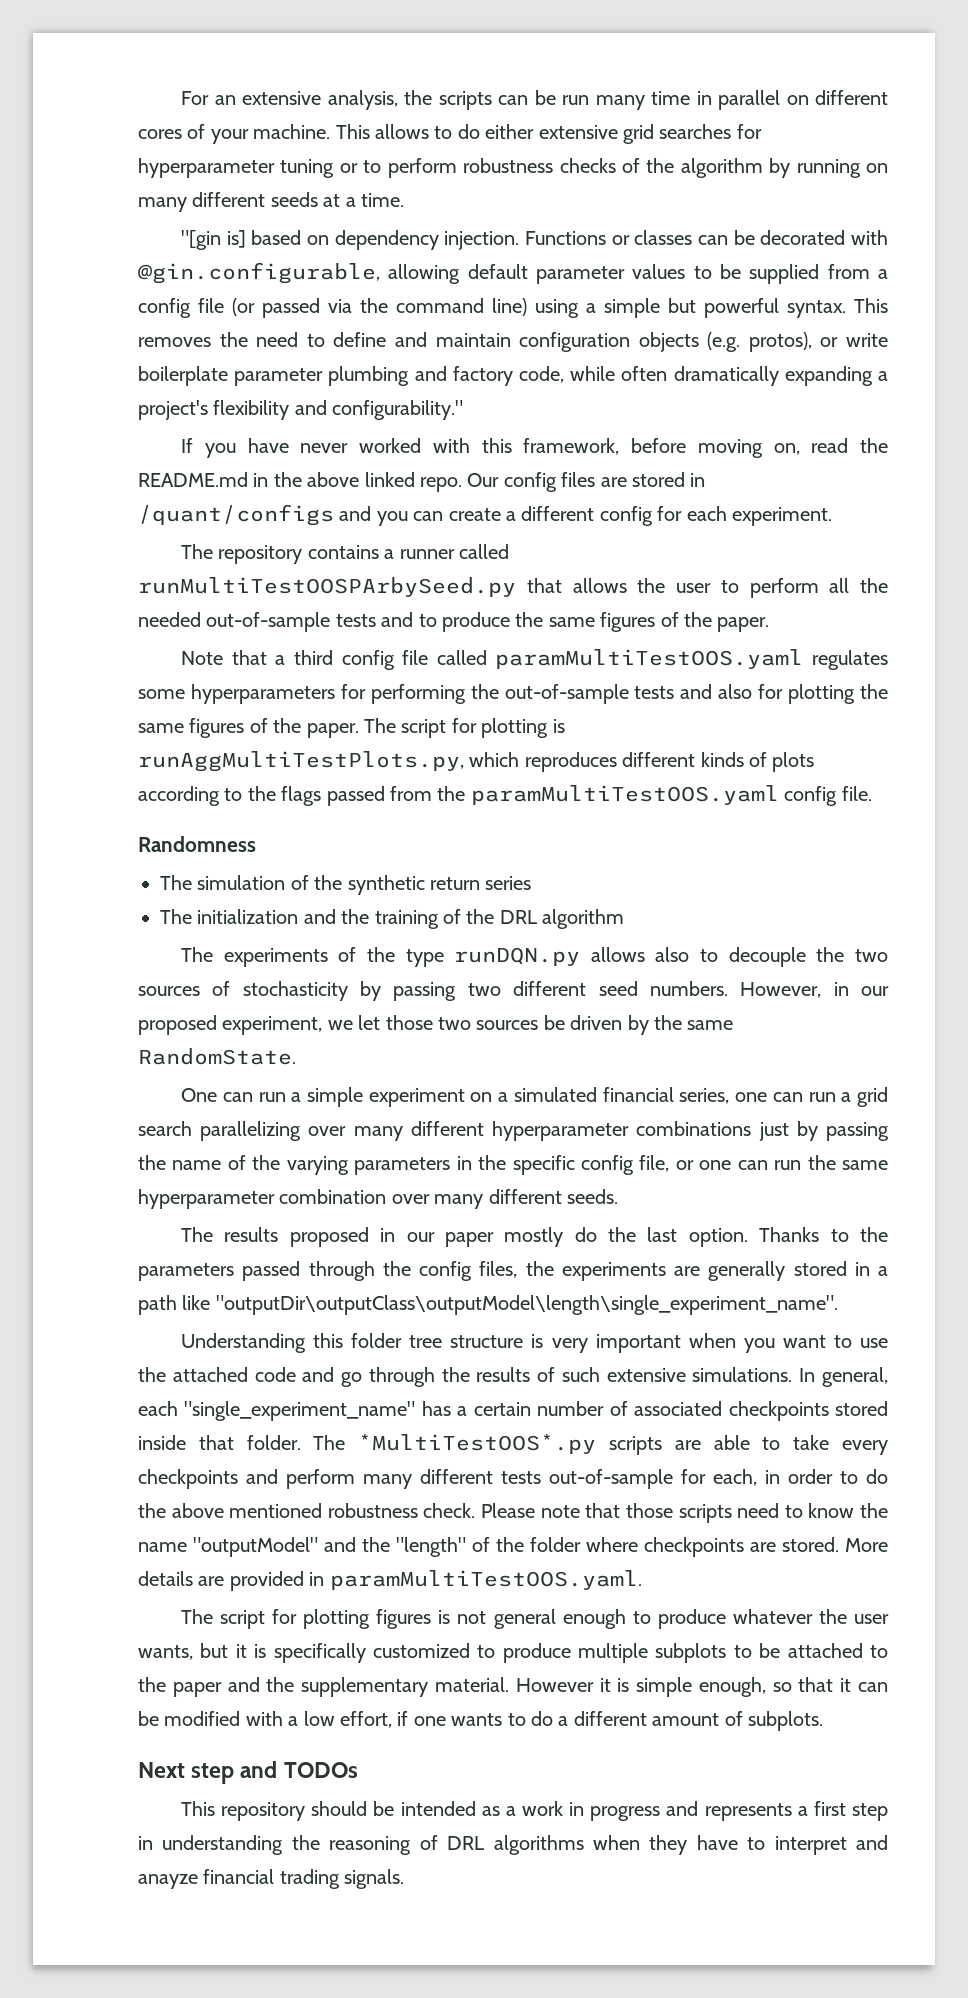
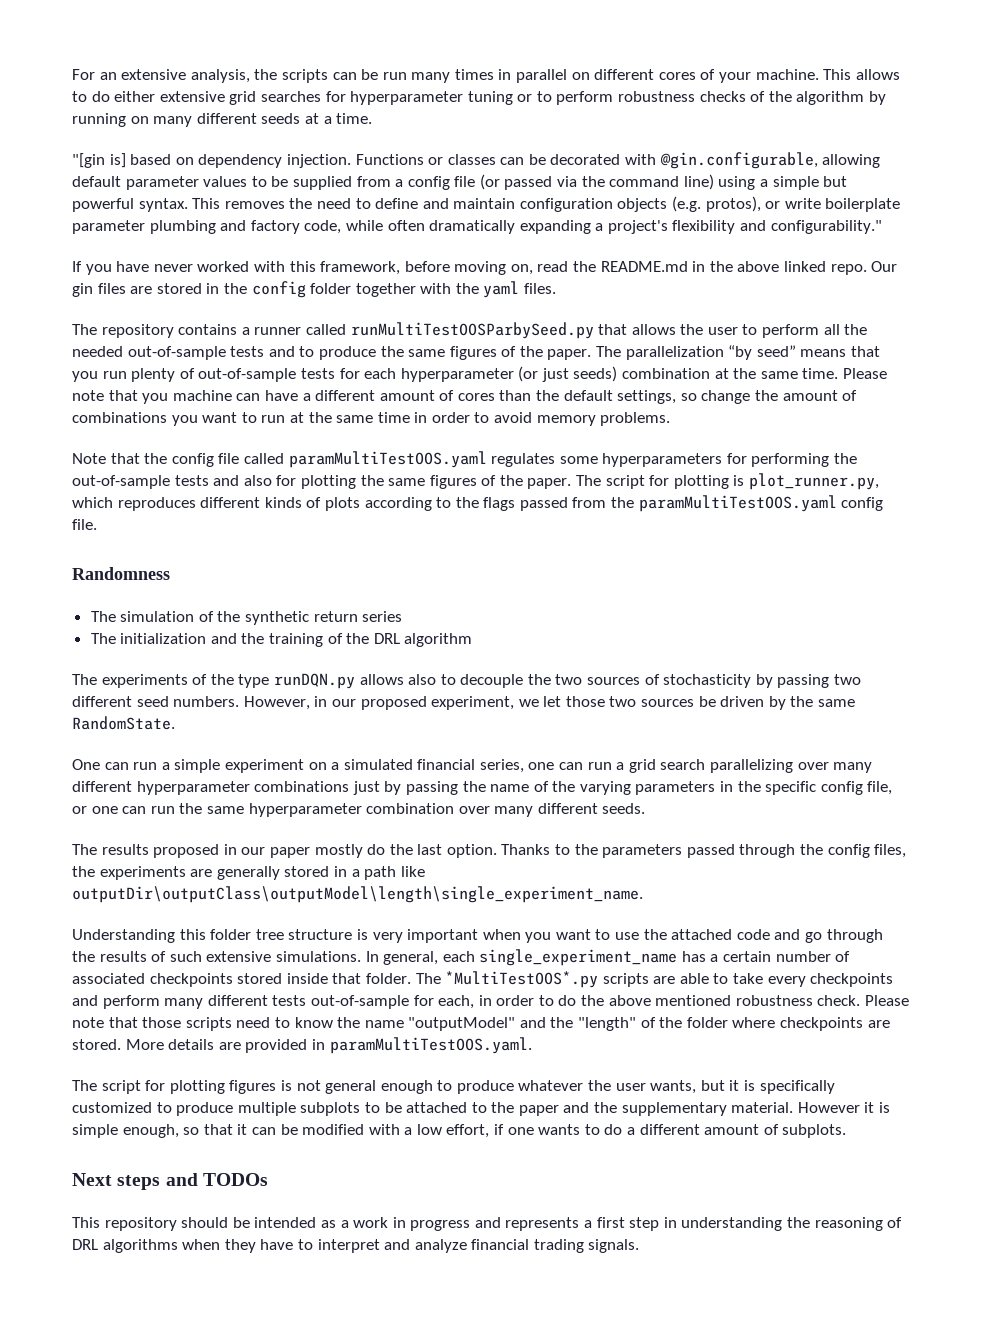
- For an extensive analysis, the scripts can be run many time in parallel on different cores of your machine.
+ For an extensive analysis, the scripts can be run many times in parallel on different cores of your machine.
- Our config files are stored in /quant/configs and you can create a different config for each experiment.
+ Our gin files are stored in the config folder together with the yaml files.
- The repository contains a runner called runMultiTestOOSPArbySeed.py that allows the user to perform all the needed out-of-sample tests and to produce the same figures of the paper.
+ The repository contains a runner called runMultiTestOOSParbySeed.py that allows the user to perform all the needed out-of-sample tests and to produce the same figures of the paper. The parallelization “by seed” means that you run plenty of out-of-sample tests for each hyperparameter (or just seeds) combination at the same time. Please note that you machine can have a different amount of cores than the default settings, so change the amount of combinations you want to run at the same time in order to avoid memory problems.
- Note that a third config file called paramMultiTestOOS.yaml regulates some hyperparameters for performing the out-of-sample tests and also for plotting the same figures of the paper.
+ Note that the config file called paramMultiTestOOS.yaml regulates some hyperparameters for performing the out-of-sample tests and also for plotting the same figures of the paper.
- The script for plotting is runAggMultiTestPlots.py, which reproduces different kinds of plots according to the flags passed from the paramMultiTestOOS.yaml config file.
+ The script for plotting is plot_runner.py, which reproduces different kinds of plots according to the flags passed from the paramMultiTestOOS.yaml config file.
- Thanks to the parameters passed through the config files, the experiments are generally stored in a path like "outputDir\outputClass\outputModel\length\single_experiment_name".
+ Thanks to the parameters passed through the config files, the experiments are generally stored in a path like outputDir\outputClass\outputModel\length\single_experiment_name.
- In general, each "single_experiment_name" has a certain number of associated checkpoints stored inside that folder.
+ In general, each single_experiment_name has a certain number of associated checkpoints stored inside that folder.
- Next step and TODOs
+ Next steps and TODOs
- This repository should be intended as a work in progress and represents a first step in understanding the reasoning of DRL algorithms when they have to interpret and anayze financial trading signals.
+ This repository should be intended as a work in progress and represents a first step in understanding the reasoning of DRL algorithms when they have to interpret and analyze financial trading signals.

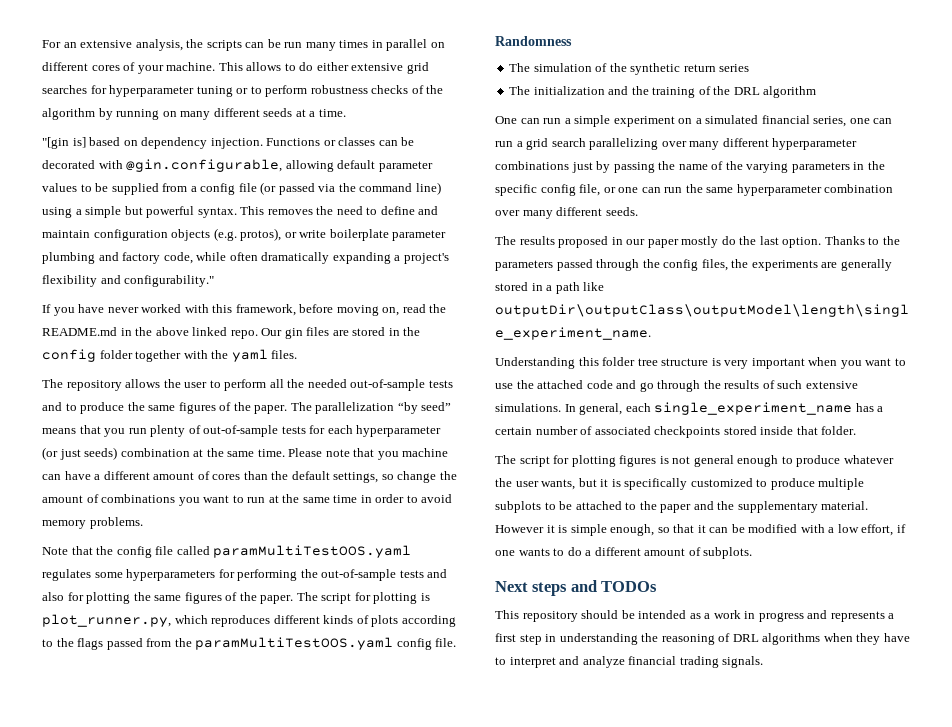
- The repository contains a runner called runMultiTestOOSParbySeed.py that allows the user to perform all the needed out-of-sample tests and to produce the same figures of the paper.
+ The repository allows the user to perform all the needed out-of-sample tests and to produce the same figures of the paper.
- The experiments of the type runDQN.py allows also to decouple the two sources of stochasticity by passing two different seed numbers. However, in our proposed experiment, we let those two sources be driven by the same RandomState.
- The *MultiTestOOS*.py scripts are able to take every checkpoints and perform many different tests out-of-sample for each, in order to do the above mentioned robustness check. Please note that those scripts need to know the name "outputModel" and the "length" of the folder where checkpoints are stored. More details are provided in paramMultiTestOOS.yaml.

